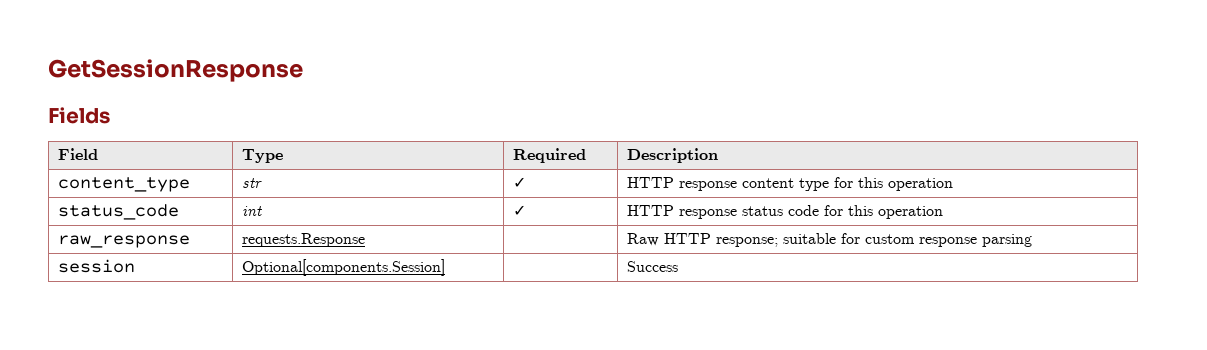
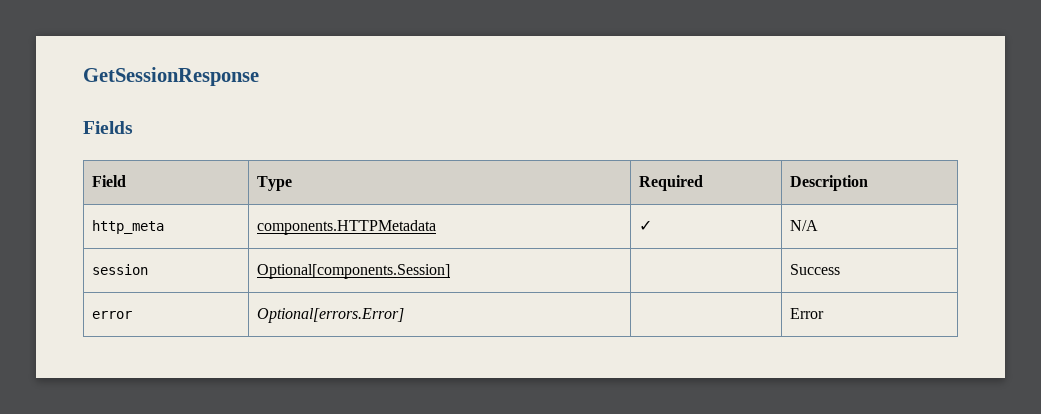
- content_type | str | ✓ | HTTP response content type for this operation
- status_code | int | ✓ | HTTP response status code for this operation
- raw_response | requests.Response | | Raw HTTP response; suitable for custom response parsing
+ http_meta | components.HTTPMetadata | ✓ | N/A
+ error | Optional[errors.Error] | | Error

